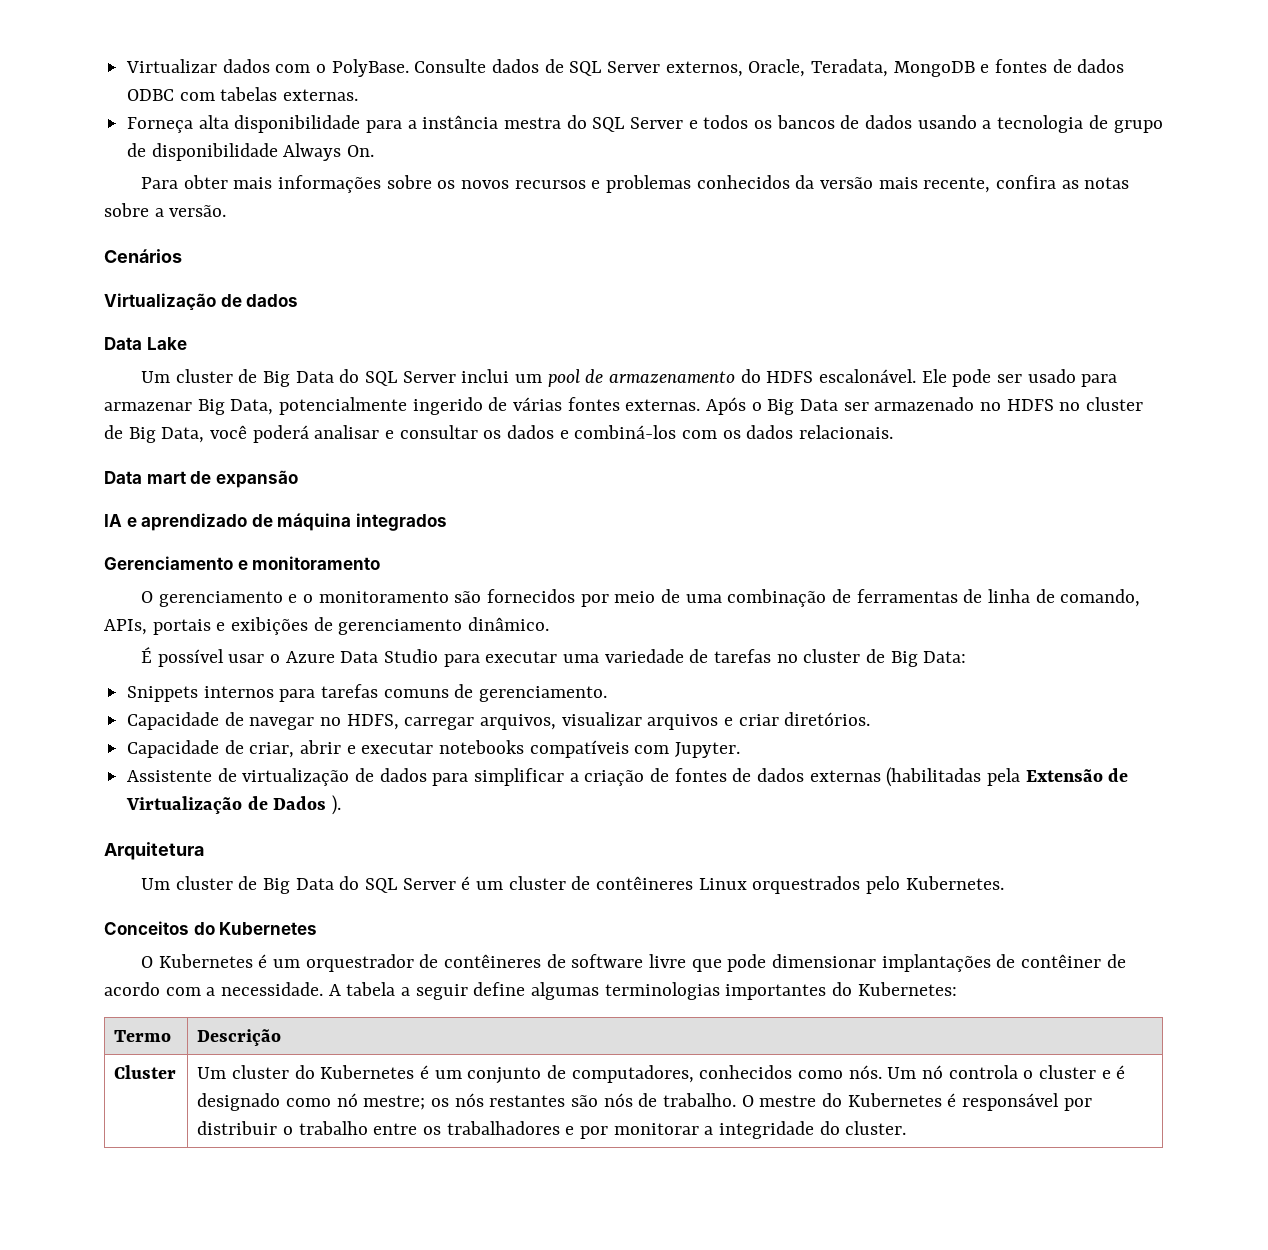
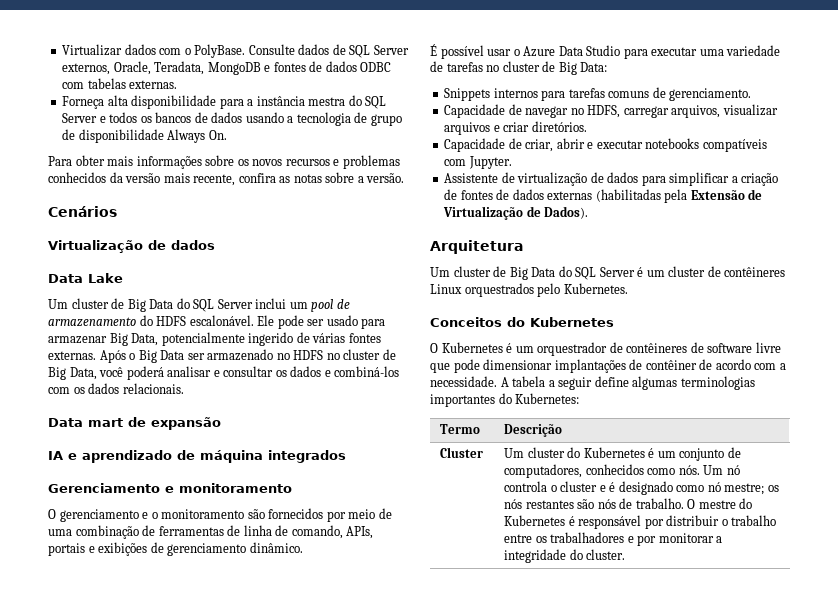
- Assistente de virtualização de dados para simplificar a criação de fontes de dados externas (habilitadas pela Extensão de Virtualização de Dados ).
+ Assistente de virtualização de dados para simplificar a criação de fontes de dados externas (habilitadas pela Extensão de Virtualização de Dados).

